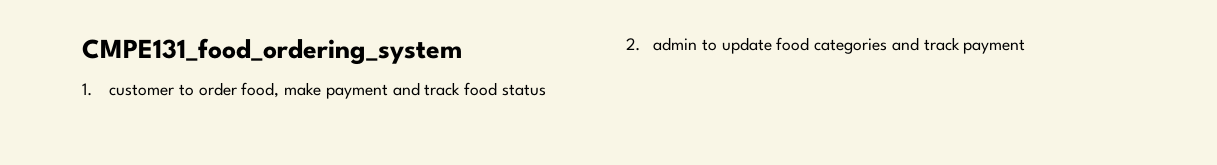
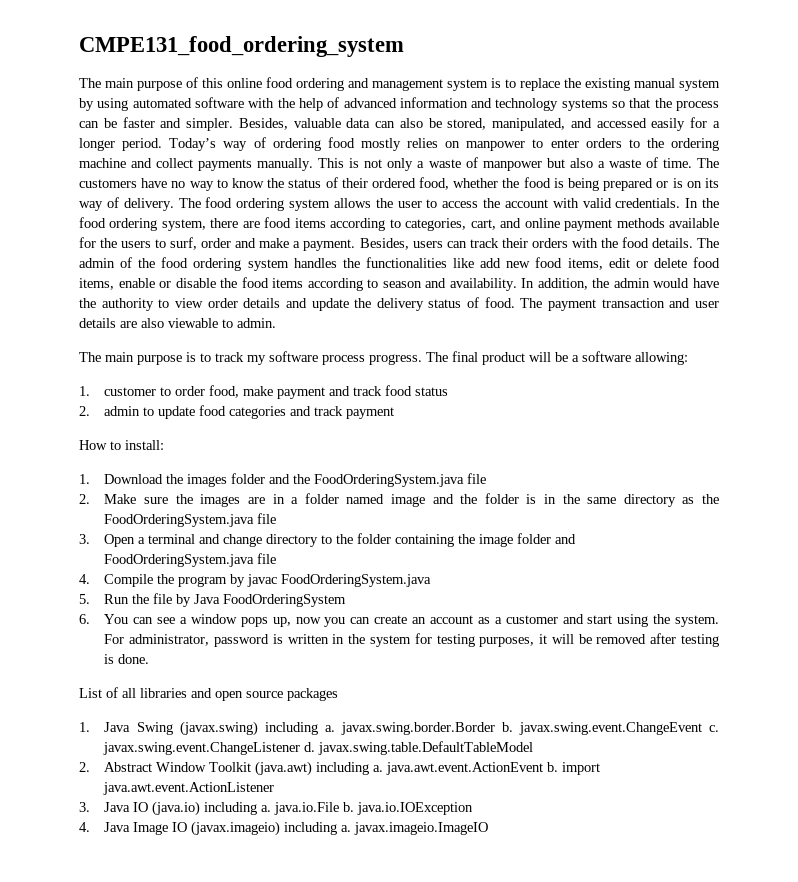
+ The main purpose of this online food ordering and management system is to replace the existing manual system by using automated software with the help of advanced information and technology systems so that the process can be faster and simpler. Besides, valuable data can also be stored, manipulated, and accessed easily for a longer period. Today’s way of ordering food mostly relies on manpower to enter orders to the ordering machine and collect payments manually. This is not only a waste of manpower but also a waste of time. The customers have no way to know the status of their ordered food, whether the food is being prepared or is on its way of delivery. The food ordering system allows the user to access the account with valid credentials. In the food ordering system, there are food items according to categories, cart, and online payment methods available for the users to surf, order and make a payment. Besides, users can track their orders with the food details. The admin of the food ordering system handles the functionalities like add new food items, edit or delete food items, enable or disable the food items according to season and availability. In addition, the admin would have the authority to view order details and update the delivery status of food. The payment transaction and user details are also viewable to admin.
+ The main purpose is to track my software process progress. The final product will be a software allowing:
+ How to install:
+ 1. Download the images folder and the FoodOrderingSystem.java file
+ 2. Make sure the images are in a folder named image and the folder is in the same directory as the FoodOrderingSystem.java file
+ 3. Open a terminal and change directory to the folder containing the image folder and FoodOrderingSystem.java file
+ 4. Compile the program by javac FoodOrderingSystem.java
+ 5. Run the file by Java FoodOrderingSystem
+ 6. You can see a window pops up, now you can create an account as a customer and start using the system. For administrator, password is written in the system for testing purposes, it will be removed after testing is done.
+ List of all libraries and open source packages
+ 1. Java Swing (javax.swing) including a. javax.swing.border.Border b. javax.swing.event.ChangeEvent c. javax.swing.event.ChangeListener d. javax.swing.table.DefaultTableModel
+ 2. Abstract Window Toolkit (java.awt) including a. java.awt.event.ActionEvent b. import java.awt.event.ActionListener
+ 3. Java IO (java.io) including a. java.io.File b. java.io.IOException
+ 4. Java Image IO (javax.imageio) including a. javax.imageio.ImageIO

